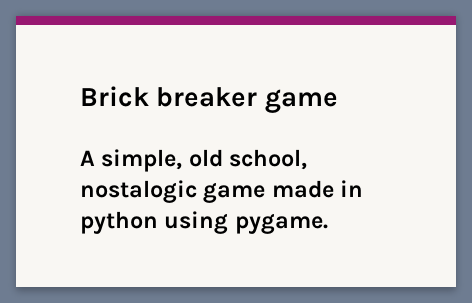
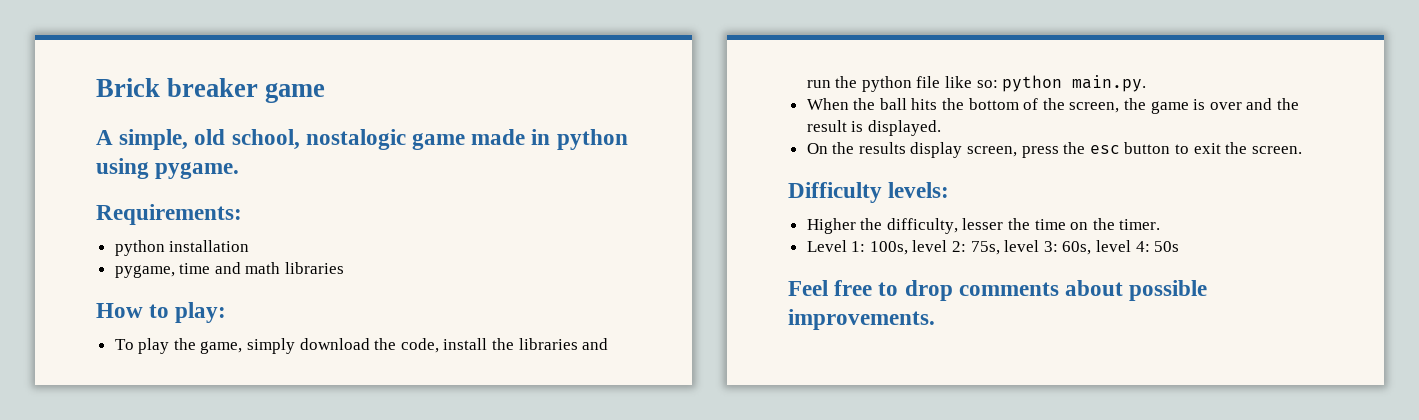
+ Requirements:
+ python installation
+ pygame, time and math libraries
+ How to play:
+ To play the game, simply download the code, install the libraries and run the python file like so: python main.py.
+ When the ball hits the bottom of the screen, the game is over and the result is displayed.
+ On the results display screen, press the esc button to exit the screen.
+ Difficulty levels:
+ Higher the difficulty, lesser the time on the timer.
+ Level 1: 100s, level 2: 75s, level 3: 60s, level 4: 50s
+ Feel free to drop comments about possible improvements.

